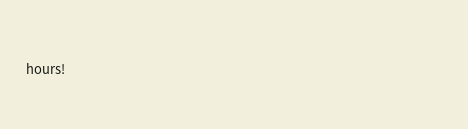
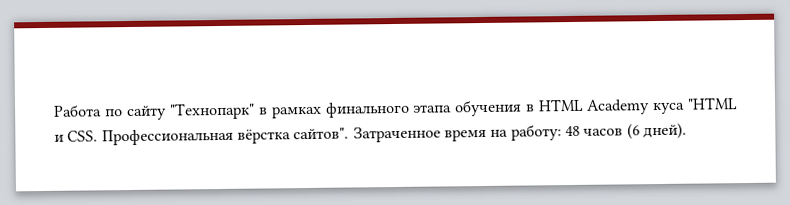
- hours!
+ Работа по сайту "Технопарк" в рамках финального этапа обучения в HTML Academy куса "HTML и CSS. Профессиональная вёрстка сайтов". Затраченное время на работу: 48 часов (6 дней).

